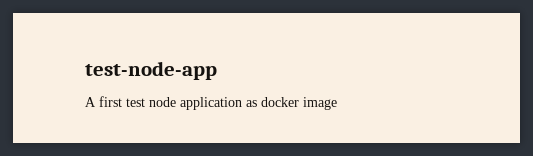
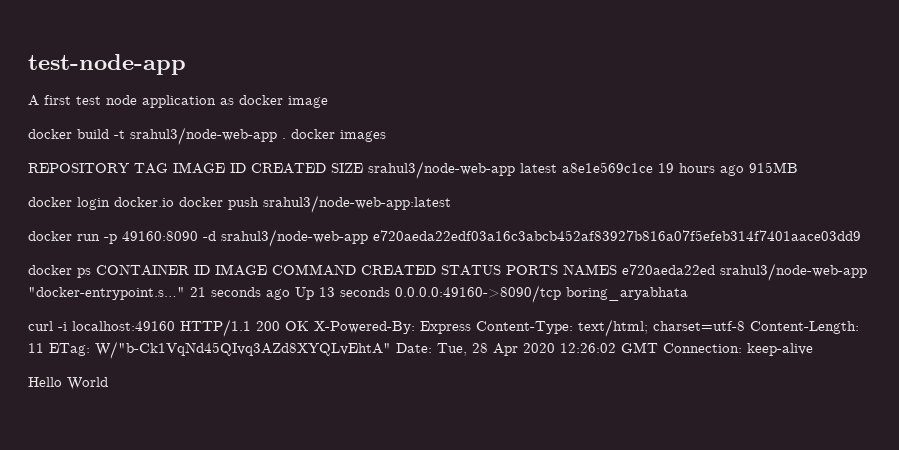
+ docker build -t srahul3/node-web-app . docker images
+ REPOSITORY TAG IMAGE ID CREATED SIZE srahul3/node-web-app latest a8e1e569c1ce 19 hours ago 915MB
+ docker login docker.io docker push srahul3/node-web-app:latest
+ docker run -p 49160:8090 -d srahul3/node-web-app e720aeda22edf03a16c3abcb452af83927b816a07f5efeb314f7401aace03dd9
+ docker ps CONTAINER ID IMAGE COMMAND CREATED STATUS PORTS NAMES e720aeda22ed srahul3/node-web-app "docker-entrypoint.s…" 21 seconds ago Up 13 seconds 0.0.0.0:49160->8090/tcp boring_aryabhata
+ curl -i localhost:49160 HTTP/1.1 200 OK X-Powered-By: Express Content-Type: text/html; charset=utf-8 Content-Length: 11 ETag: W/"b-Ck1VqNd45QIvq3AZd8XYQLvEhtA" Date: Tue, 28 Apr 2020 12:26:02 GMT Connection: keep-alive
+ Hello World

